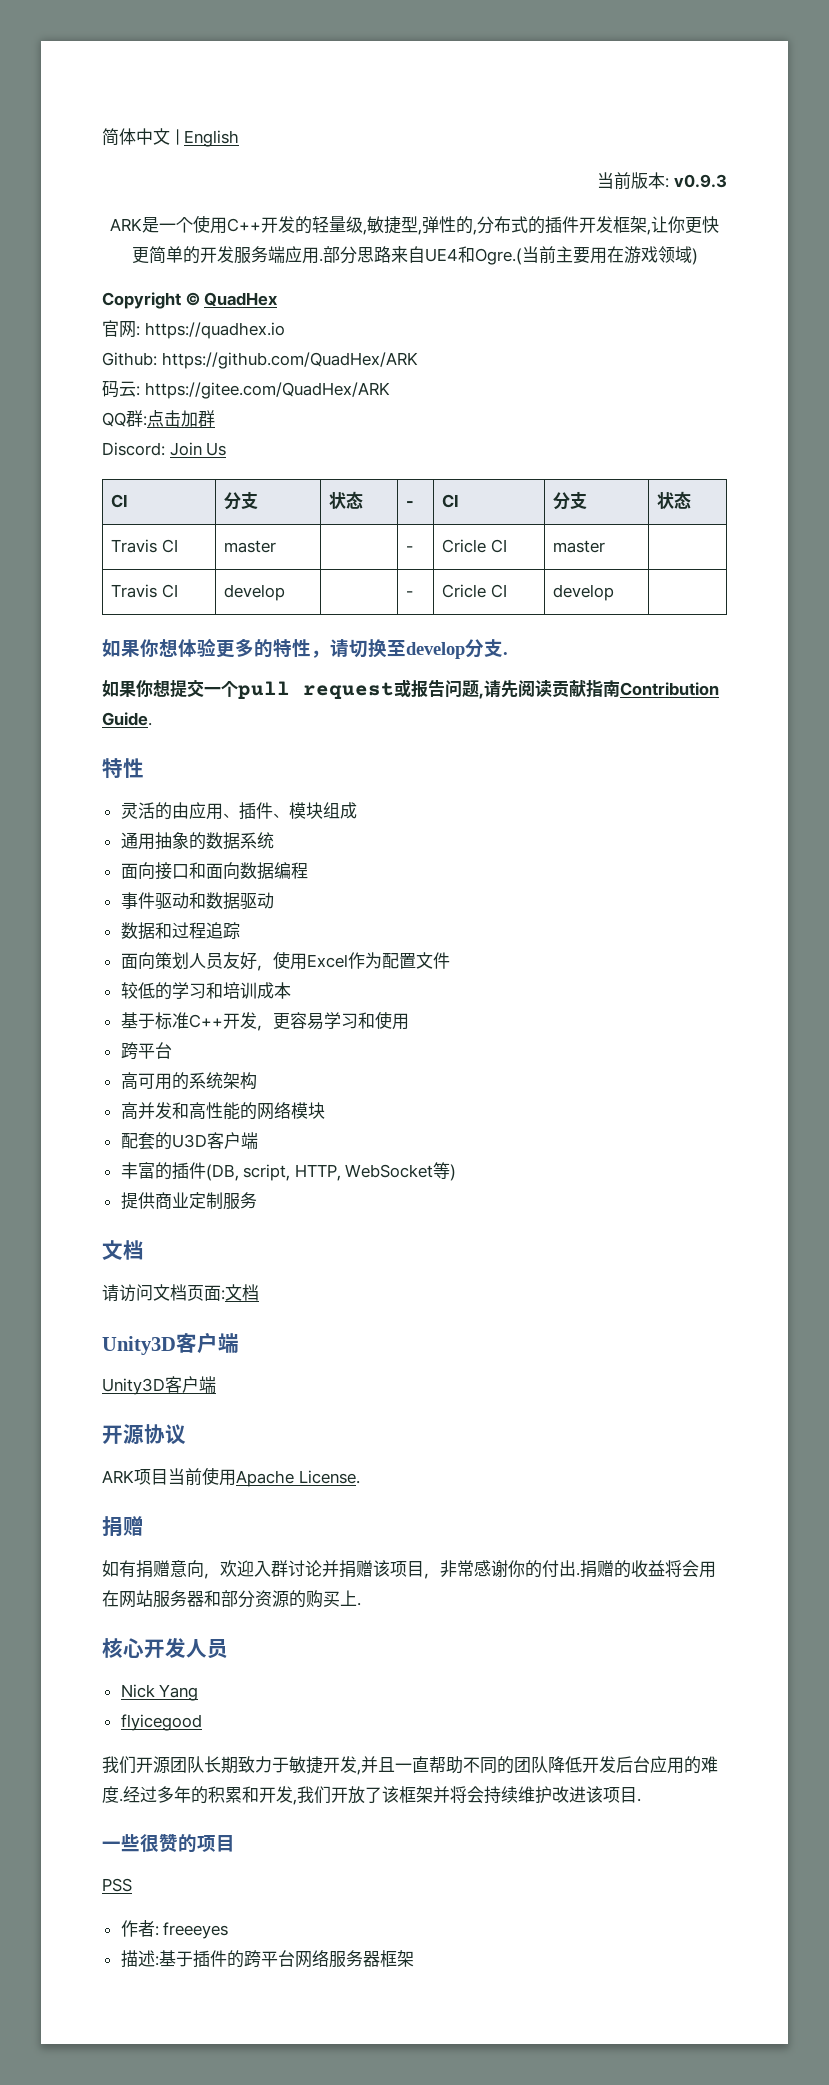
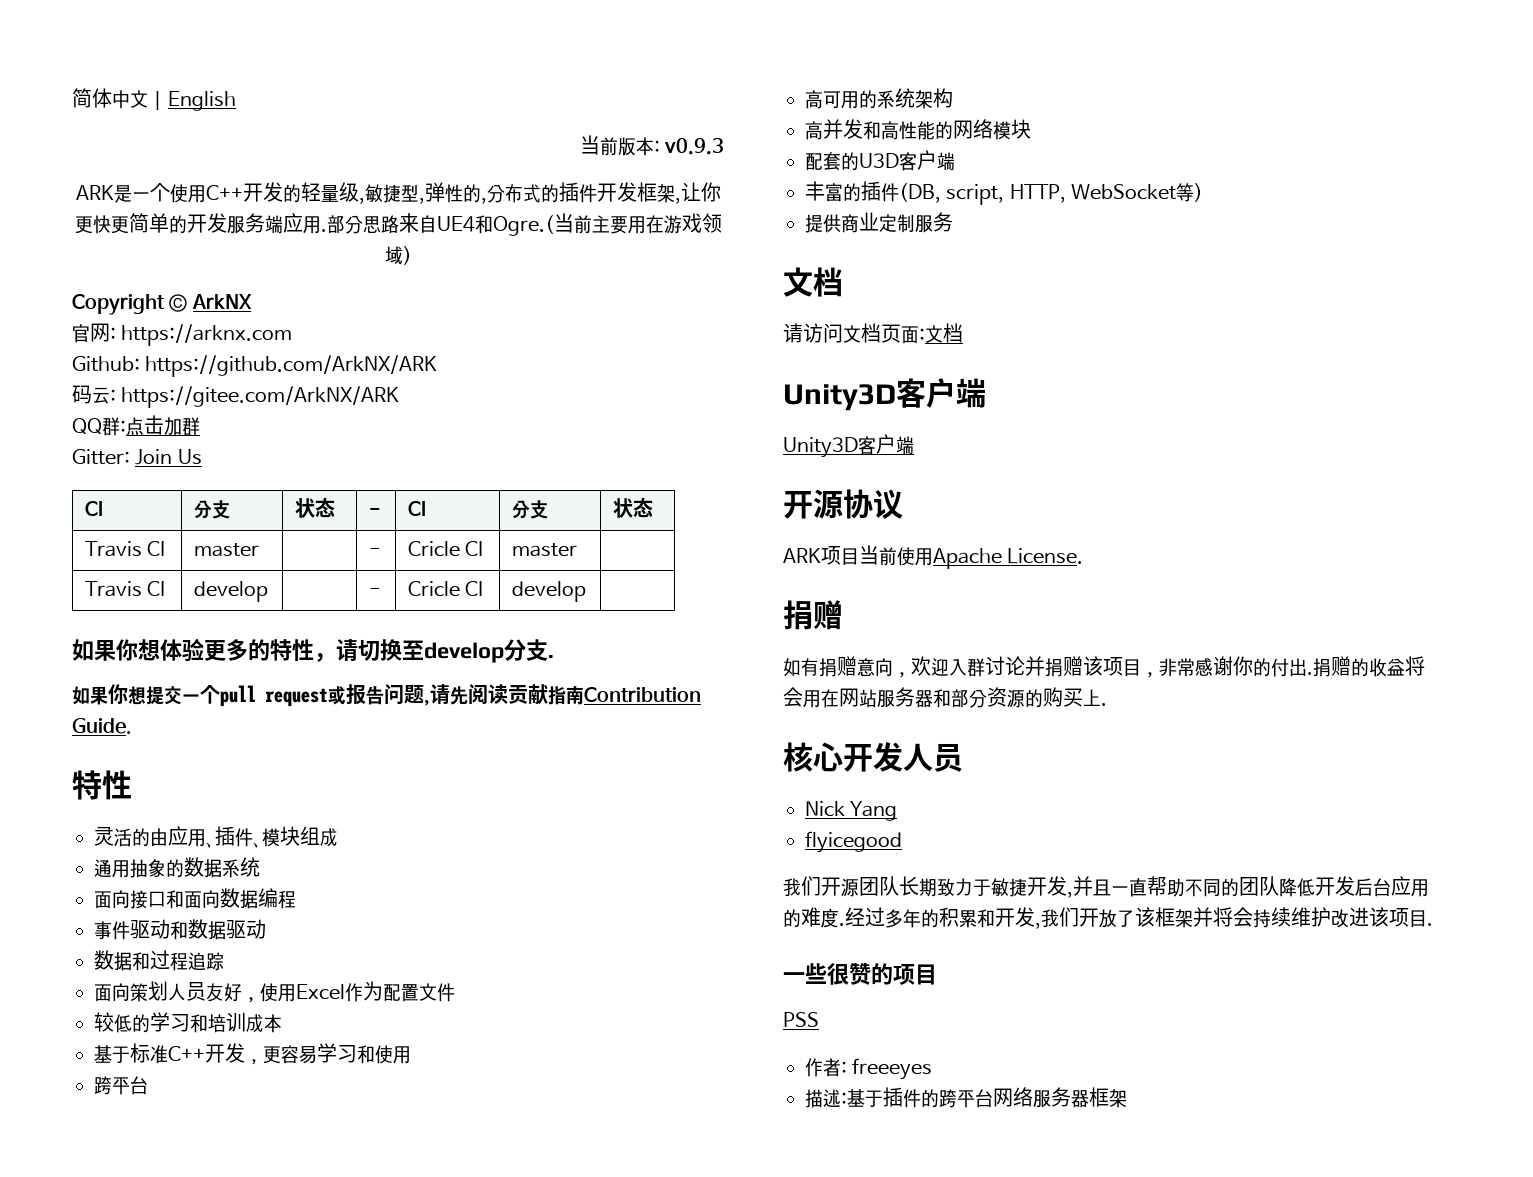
- Copyright © QuadHex
+ Copyright © ArkNX
- 官网: https://quadhex.io
+ 官网: https://arknx.com
- Github: https://github.com/QuadHex/ARK
+ Github: https://github.com/ArkNX/ARK
- 码云: https://gitee.com/QuadHex/ARK
+ 码云: https://gitee.com/ArkNX/ARK
- Discord: Join Us
+ Gitter: Join Us

